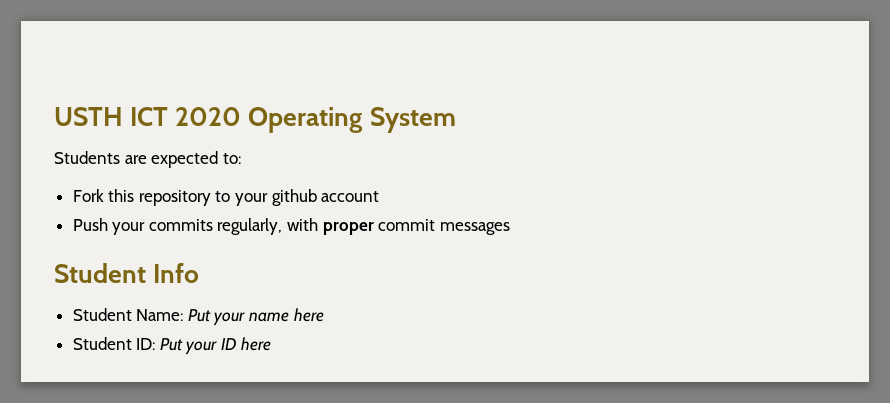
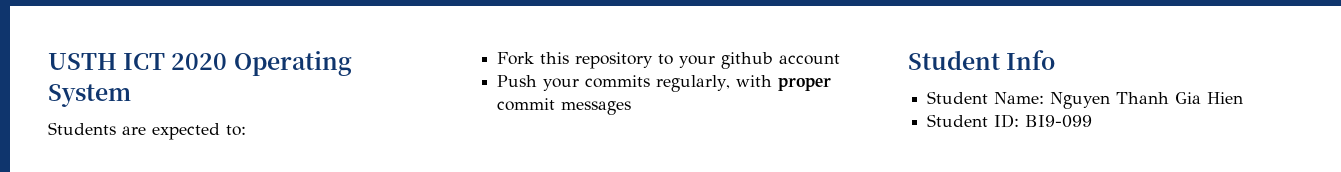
- Student Name: Put your name here
- Student ID: Put your ID here
+ Student Name: Nguyen Thanh Gia Hien
+ Student ID: BI9-099

